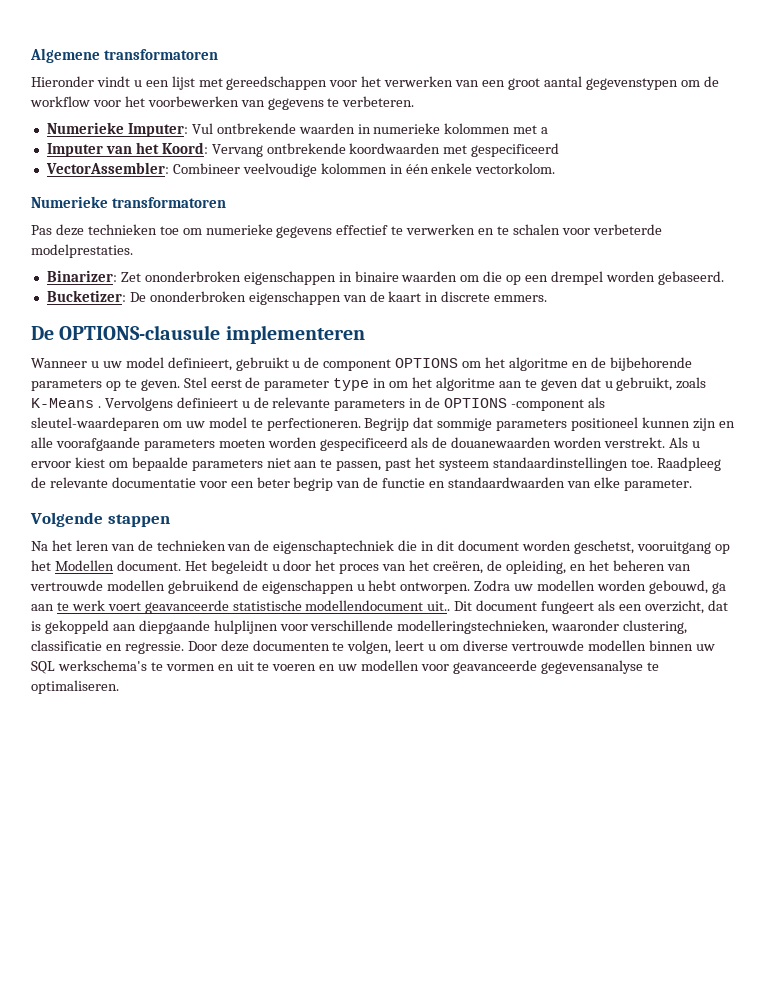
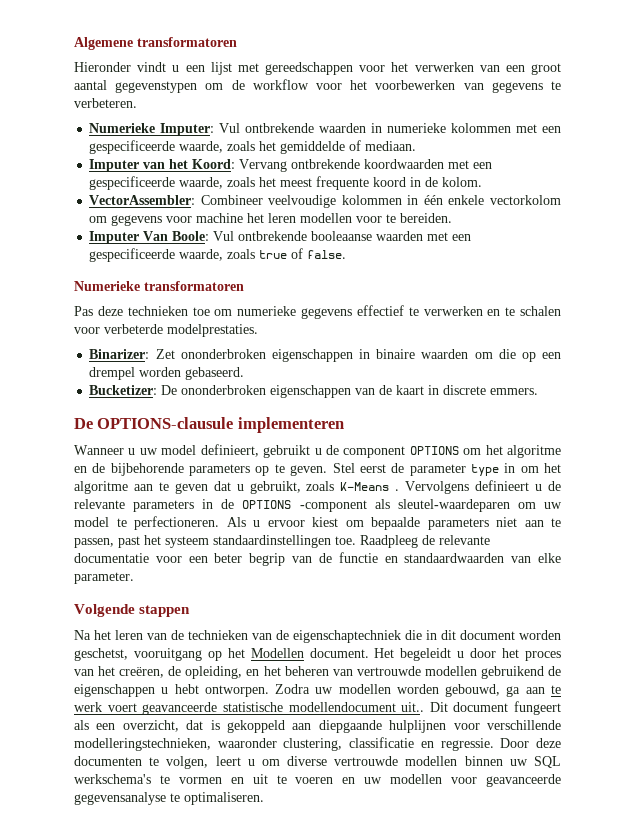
- Numerieke Imputer: Vul ontbrekende waarden in numerieke kolommen met a
+ Numerieke Imputer: Vul ontbrekende waarden in numerieke kolommen met een gespecificeerde waarde, zoals het gemiddelde of mediaan.
- Imputer van het Koord: Vervang ontbrekende koordwaarden met gespecificeerd
+ Imputer van het Koord: Vervang ontbrekende koordwaarden met een gespecificeerde waarde, zoals het meest frequente koord in de kolom.
- VectorAssembler: Combineer veelvoudige kolommen in één enkele vectorkolom.
+ VectorAssembler: Combineer veelvoudige kolommen in één enkele vectorkolom om gegevens voor machine het leren modellen voor te bereiden.
+ Imputer Van Boole: Vul ontbrekende booleaanse waarden met een gespecificeerde waarde, zoals true of false.
- Begrijp dat sommige parameters positioneel kunnen zijn en alle voorafgaande parameters moeten worden gespecificeerd als de douanewaarden worden verstrekt.

